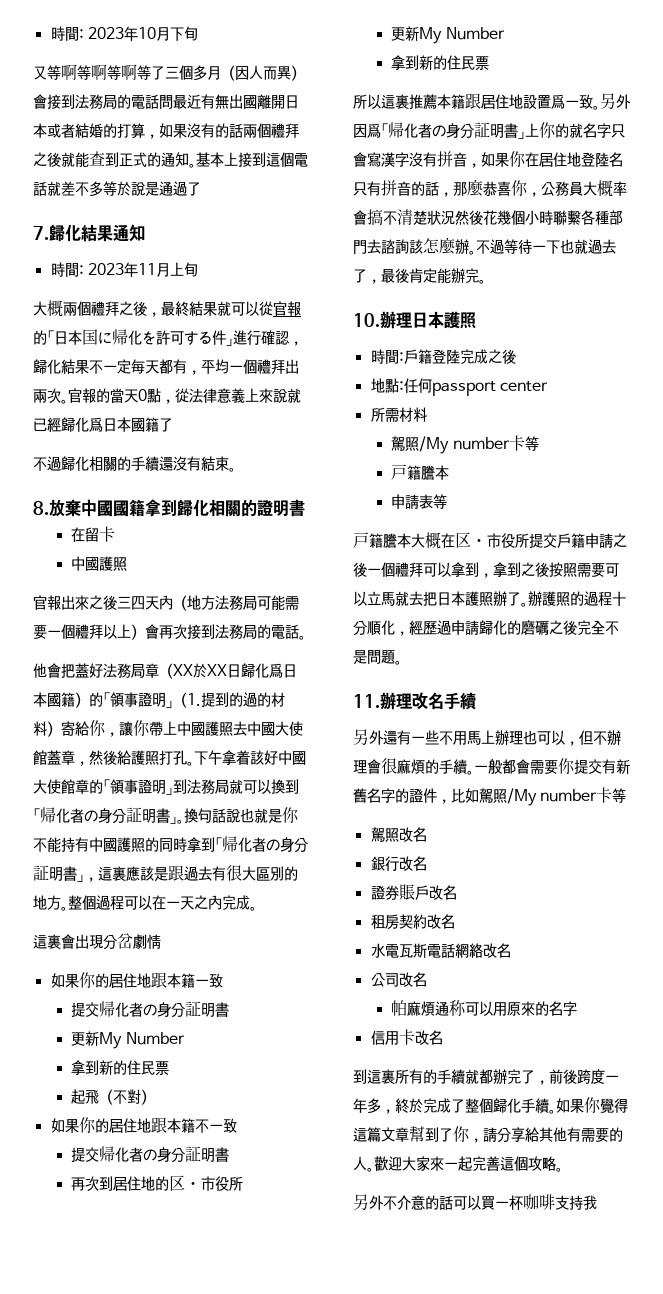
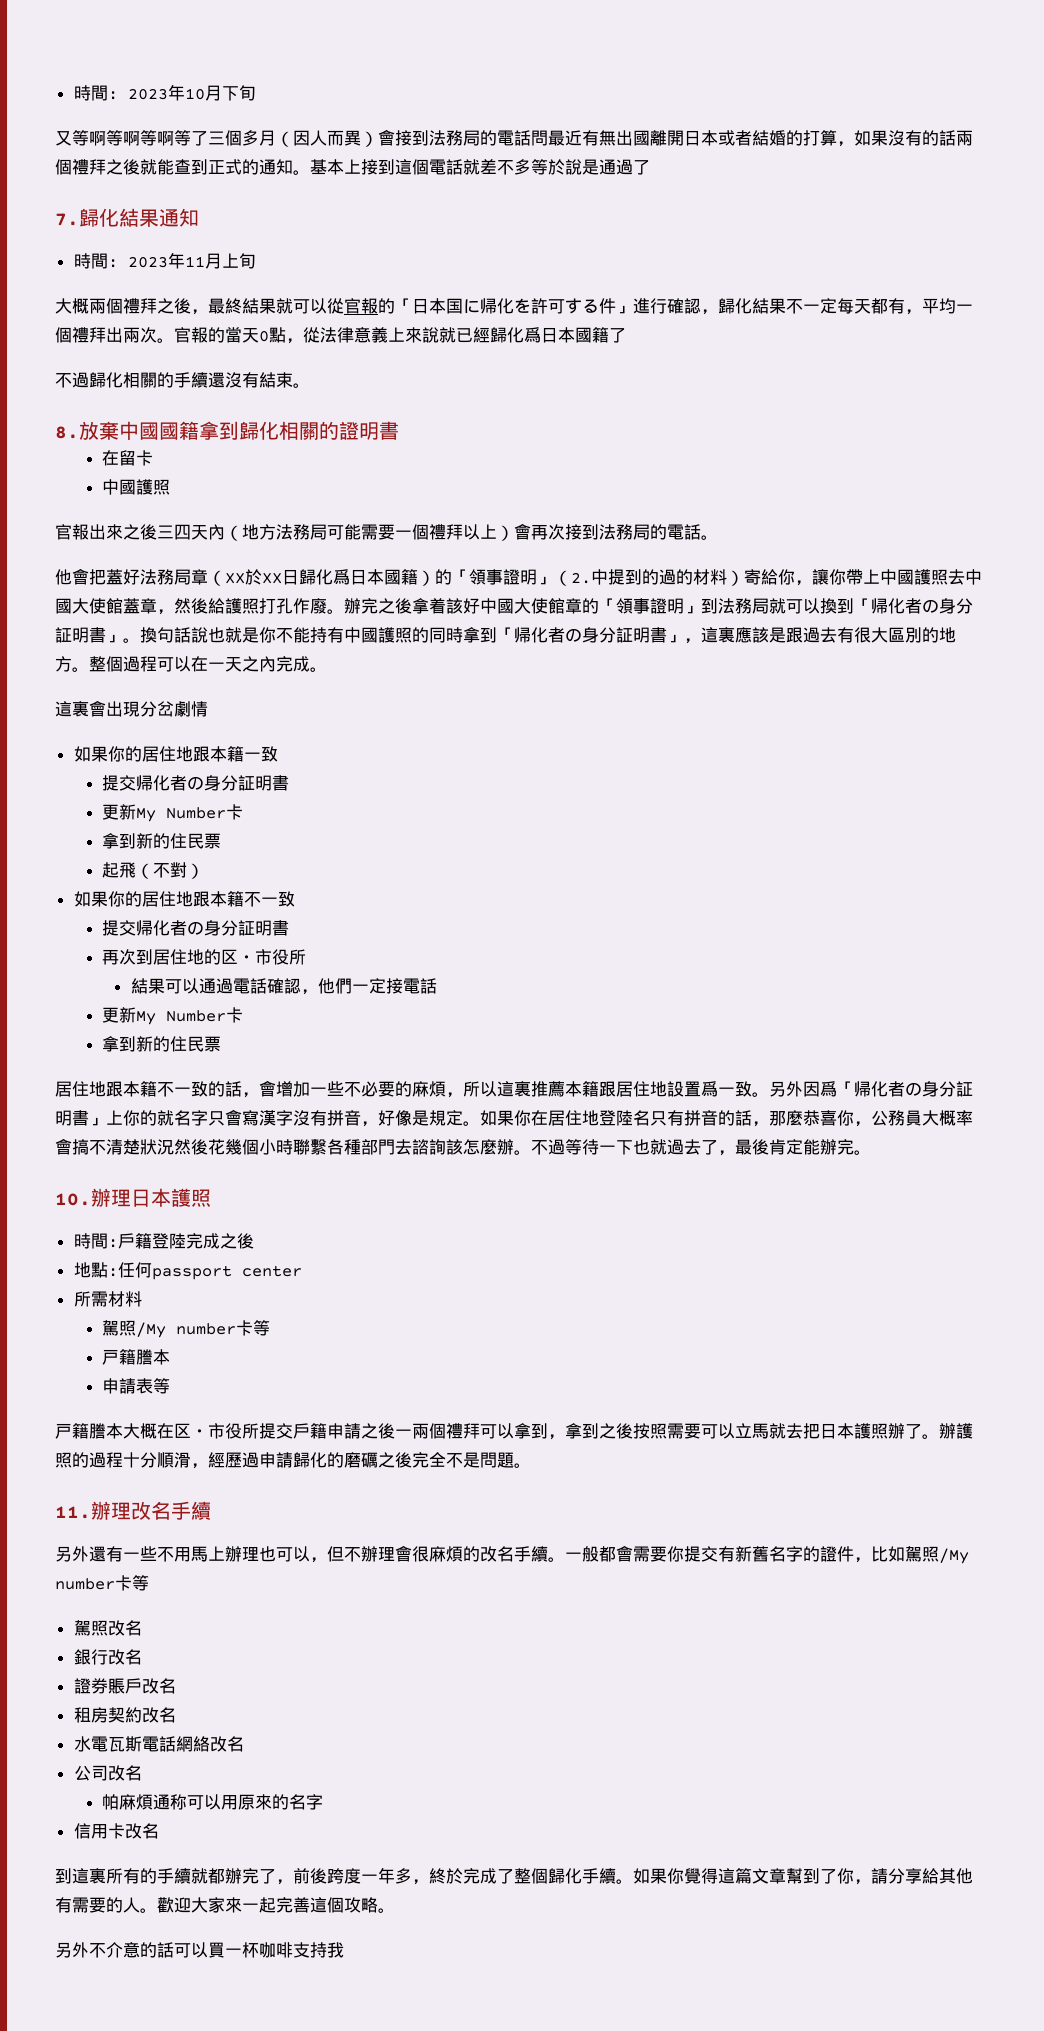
- 他會把蓋好法務局章（XX於XX日歸化爲日本國籍）的「領事證明」（1.提到的過的材料）寄給你，讓你帶上中國護照去中國大使館蓋章，然後給護照打孔。下午拿着該好中國大使館章的「領事證明」到法務局就可以換到「帰化者の身分証明書」。
+ 他會把蓋好法務局章（XX於XX日歸化爲日本國籍）的「領事證明」（2.中提到的過的材料）寄給你，讓你帶上中國護照去中國大使館蓋章，然後給護照打孔作廢。辦完之後拿着該好中國大使館章的「領事證明」到法務局就可以換到「帰化者の身分証明書」。
  如果你的居住地跟本籍一致
  提交帰化者の身分証明書
- 更新My Number
+ 更新My Number卡
  再次到居住地的区・市役所
- 更新My Number
+ 結果可以通過電話確認，他們一定接電話
+ 更新My Number卡
  拿到新的住民票
- 所以這裏推薦本籍跟居住地設置爲一致。
+ 居住地跟本籍不一致的話，會增加一些不必要的麻煩，所以這裏推薦本籍跟居住地設置爲一致。
- 另外因爲「帰化者の身分証明書」上你的就名字只會寫漢字沒有拼音，如果你在居住地登陸名只有拼音的話，那麼恭喜你，公務員大概率會搞不清楚狀況然後花幾個小時聯繫各種部門去諮詢該怎麼辦。
+ 另外因爲「帰化者の身分証明書」上你的就名字只會寫漢字沒有拼音，好像是規定。如果你在居住地登陸名只有拼音的話，那麼恭喜你，公務員大概率會搞不清楚狀況然後花幾個小時聯繫各種部門去諮詢該怎麼辦。
- 戸籍謄本大概在区・市役所提交戶籍申請之後一個禮拜可以拿到，拿到之後按照需要可以立馬就去把日本護照辦了。
+ 戸籍謄本大概在区・市役所提交戶籍申請之後一兩個禮拜可以拿到，拿到之後按照需要可以立馬就去把日本護照辦了。
- 辦護照的過程十分順化，經歷過申請歸化的磨礪之後完全不是問題。
+ 辦護照的過程十分順滑，經歷過申請歸化的磨礪之後完全不是問題。
- 另外還有一些不用馬上辦理也可以，但不辦理會很麻煩的手續。
+ 另外還有一些不用馬上辦理也可以，但不辦理會很麻煩的改名手續。

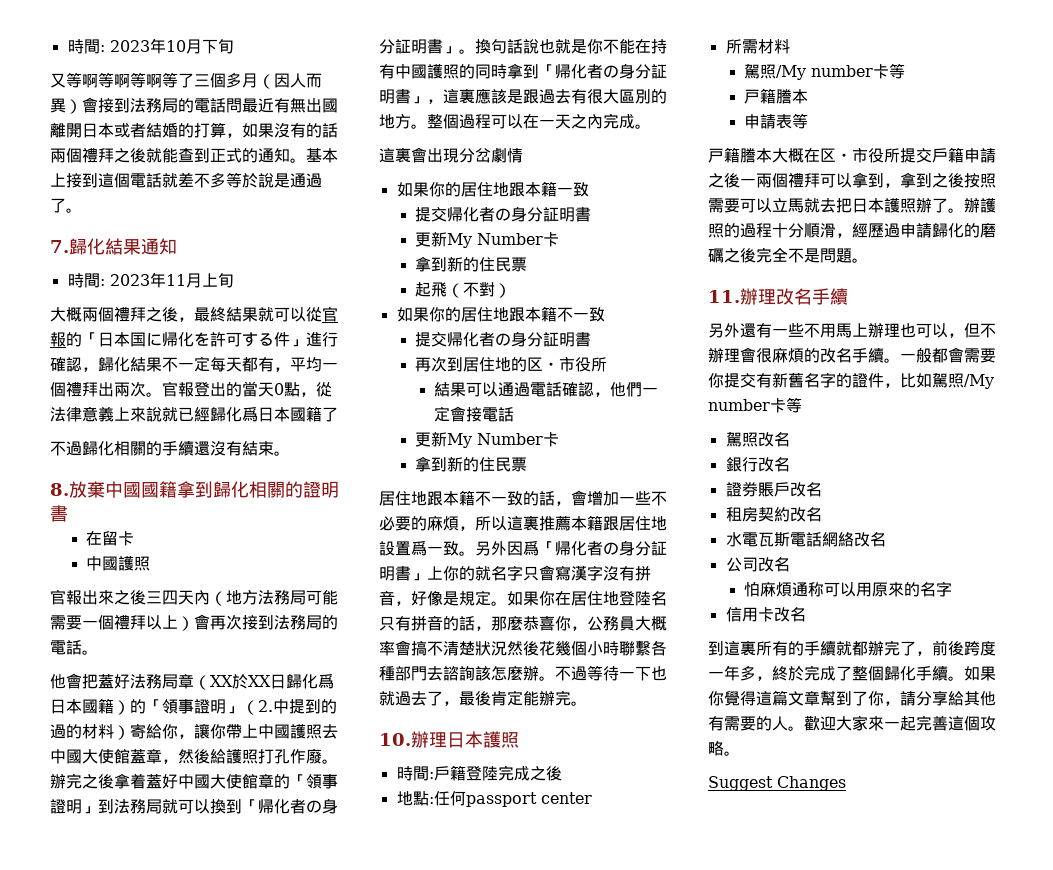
- 基本上接到這個電話就差不多等於說是通過了
+ 基本上接到這個電話就差不多等於說是通過了。
- 官報的當天0點，從法律意義上來說就已經歸化爲日本國籍了
+ 官報登出的當天0點，從法律意義上來說就已經歸化爲日本國籍了
- 辦完之後拿着該好中國大使館章的「領事證明」到法務局就可以換到「帰化者の身分証明書」。
+ 辦完之後拿着蓋好中國大使館章的「領事證明」到法務局就可以換到「帰化者の身分証明書」。
- 換句話說也就是你不能持有中國護照的同時拿到「帰化者の身分証明書」，這裏應該是跟過去有很大區別的地方。
+ 換句話說也就是你不能在持有中國護照的同時拿到「帰化者の身分証明書」，這裏應該是跟過去有很大區別的地方。
- 結果可以通過電話確認，他們一定接電話
+ 結果可以通過電話確認，他們一定會接電話
- 帕麻煩通称可以用原來的名字
+ 怕麻煩通称可以用原來的名字
- 另外不介意的話可以買一杯咖啡支持我
+ Suggest Changes

